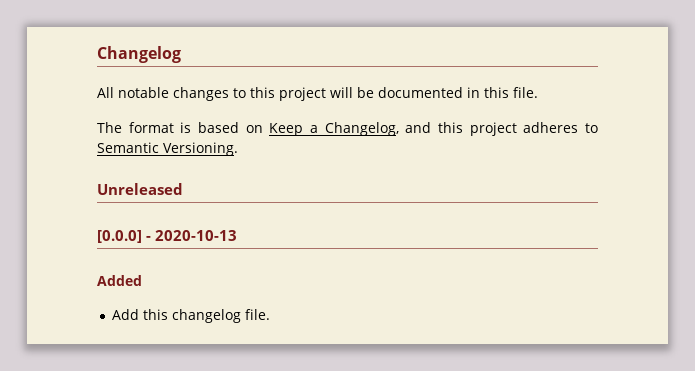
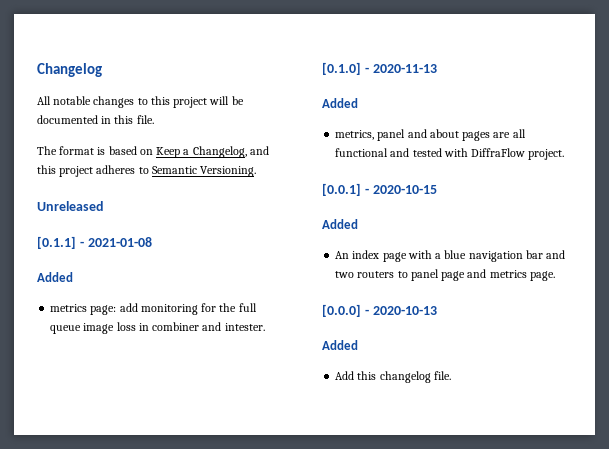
+ [0.1.1] - 2021-01-08
+ Added
+ metrics page: add monitoring for the full queue image loss in combiner and intester.
+ [0.1.0] - 2020-11-13
+ Added
+ metrics, panel and about pages are all functional and tested with DiffraFlow project.
+ [0.0.1] - 2020-10-15
+ Added
+ An index page with a blue navigation bar and two routers to panel page and metrics page.

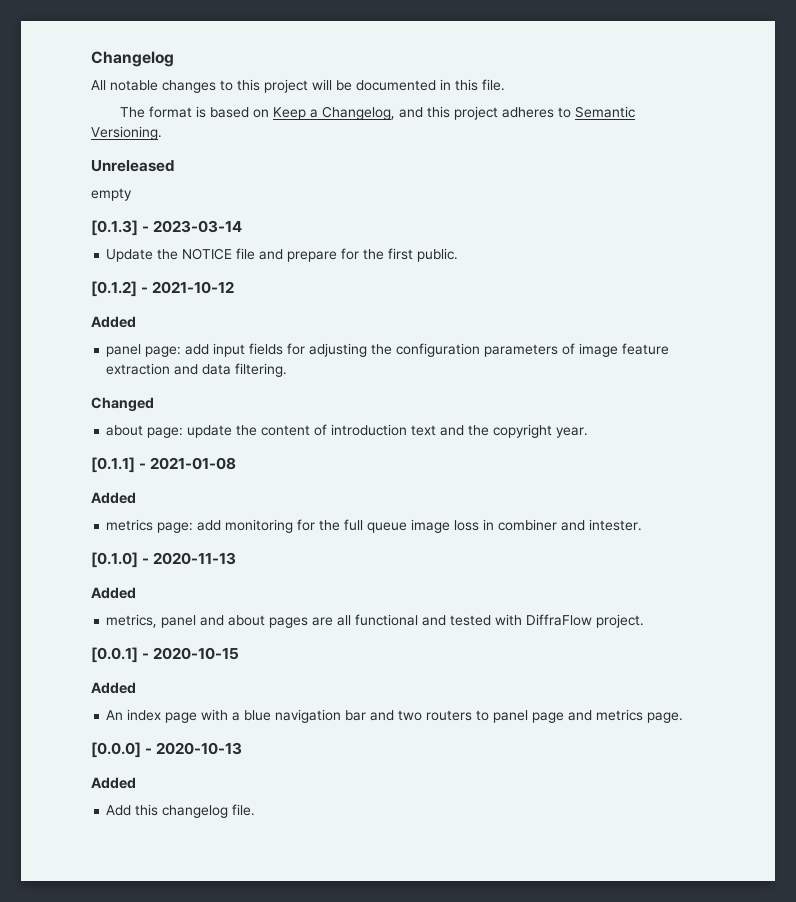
+ empty
+ [0.1.3] - 2023-03-14
+ Update the NOTICE file and prepare for the first public.
+ [0.1.2] - 2021-10-12
+ Added
+ panel page: add input fields for adjusting the configuration parameters of image feature extraction and data filtering.
+ Changed
+ about page: update the content of introduction text and the copyright year.

